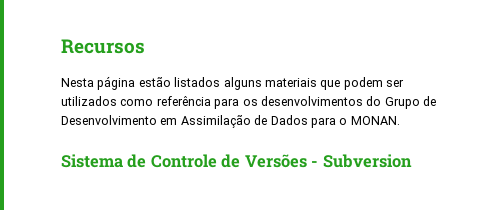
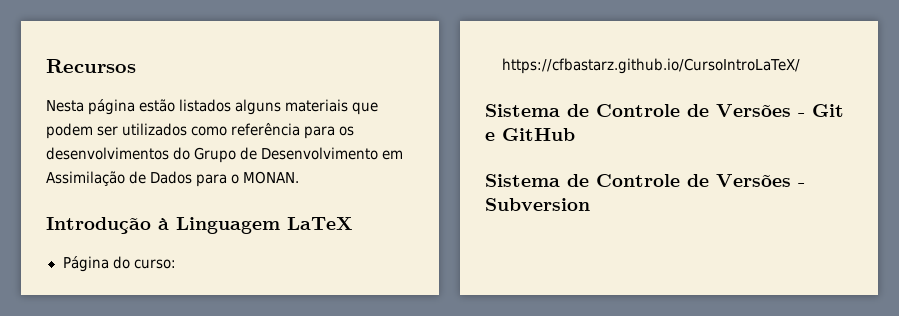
+ Introdução à Linguagem LaTeX
+ Página do curso: https://cfbastarz.github.io/CursoIntroLaTeX/
+ Sistema de Controle de Versões - Git e GitHub

